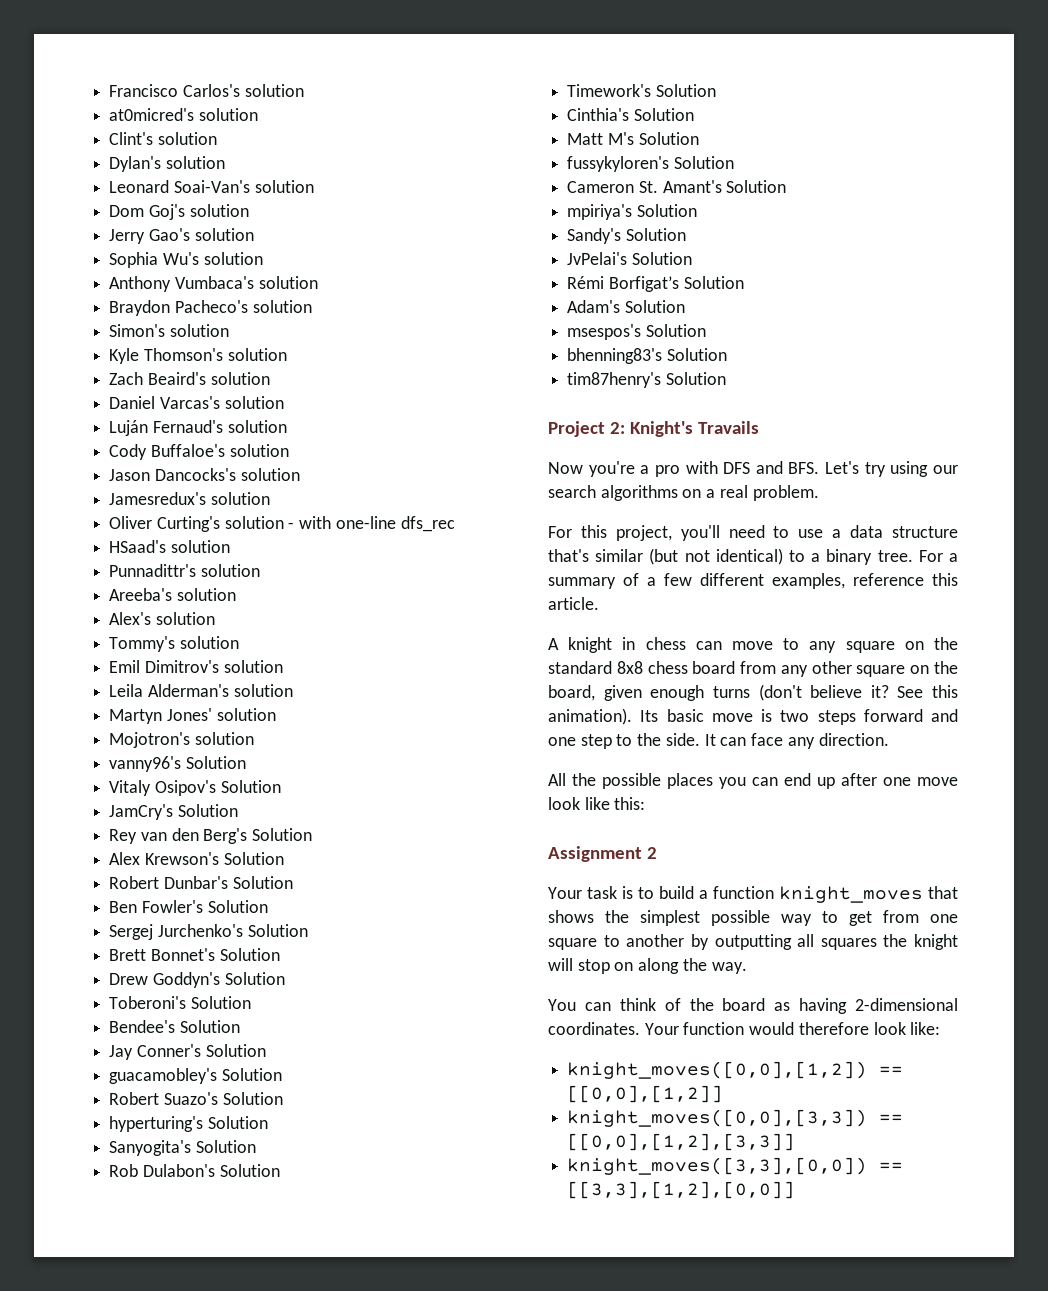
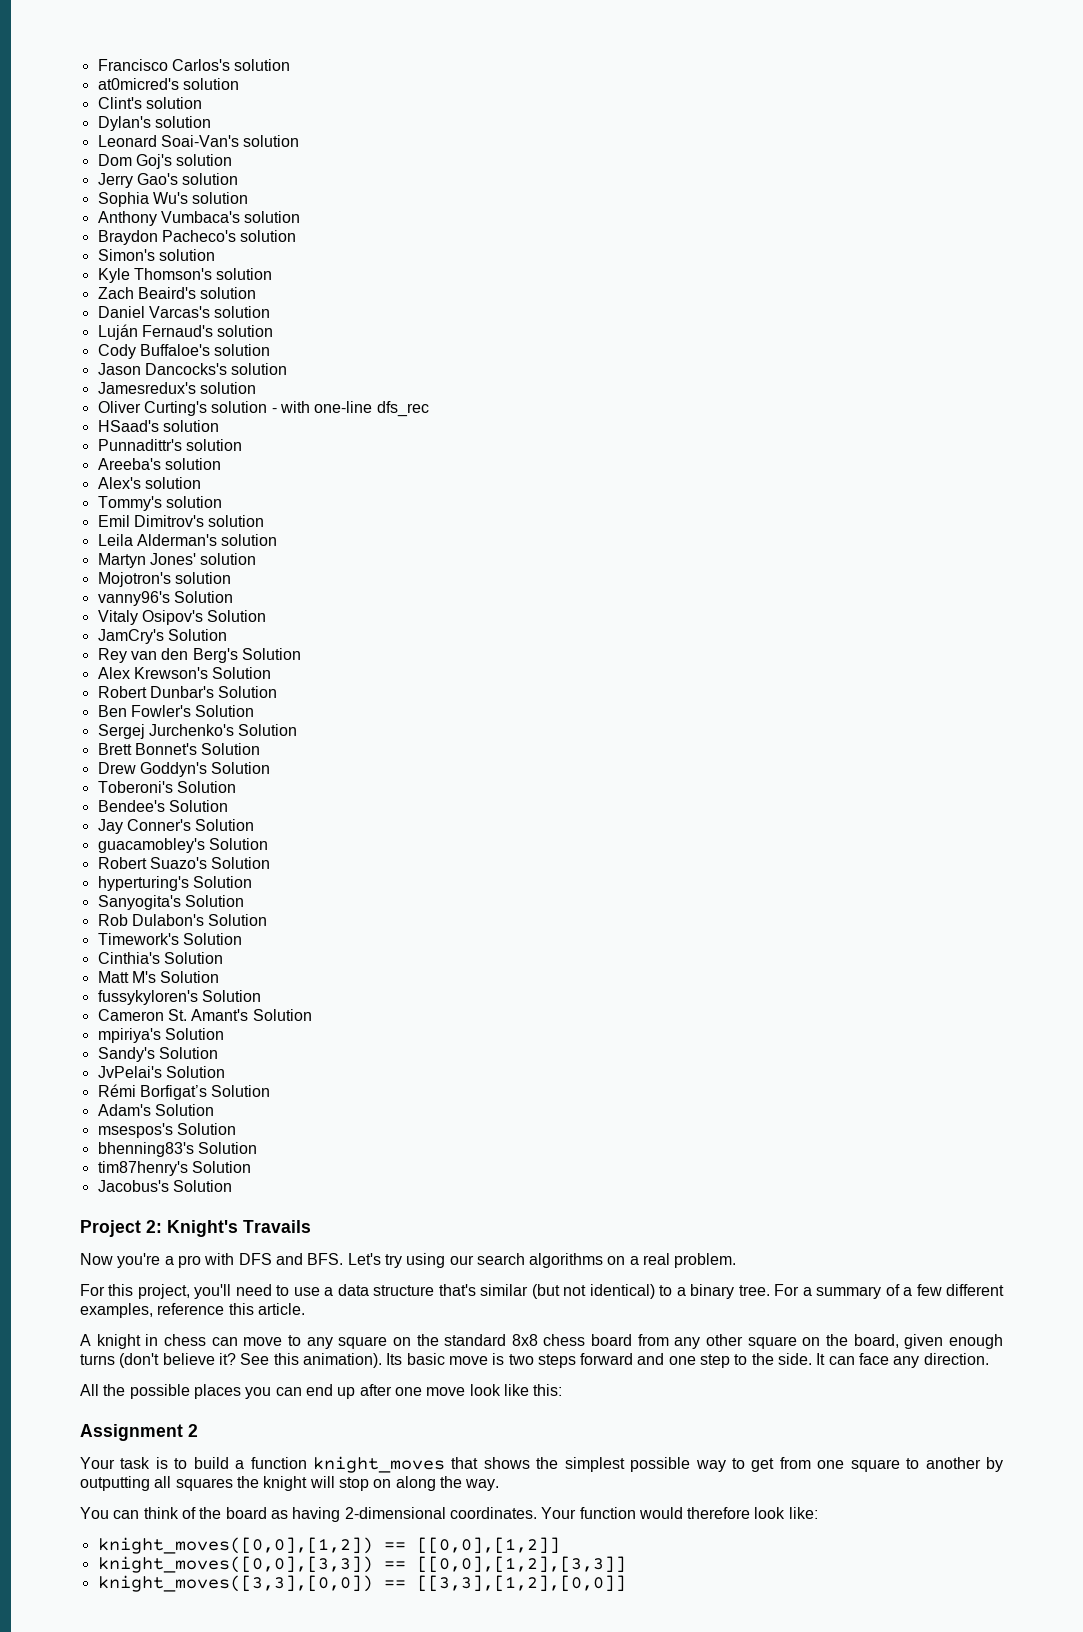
+ Jacobus's Solution

